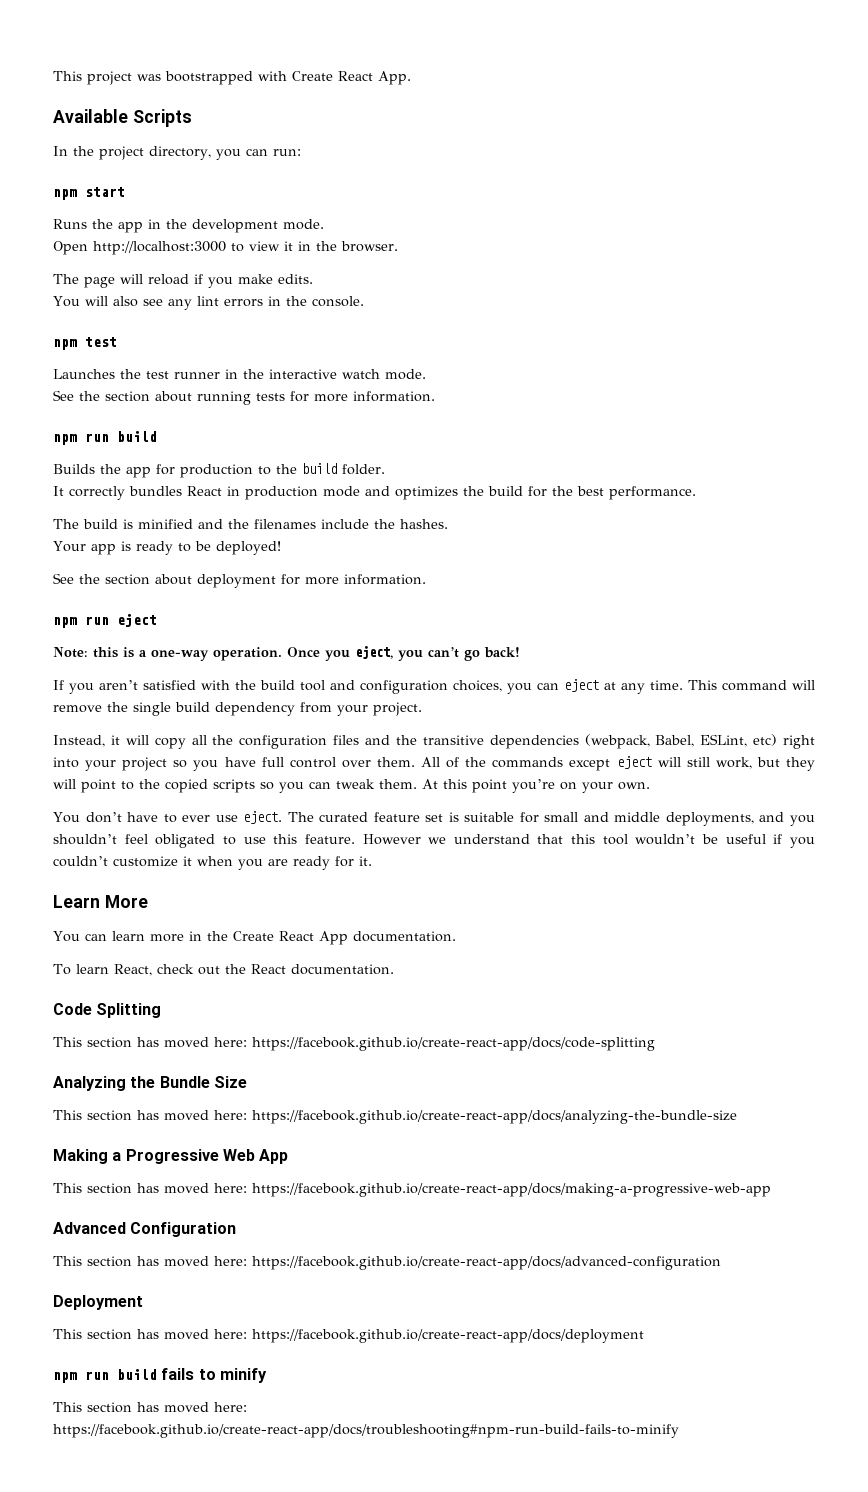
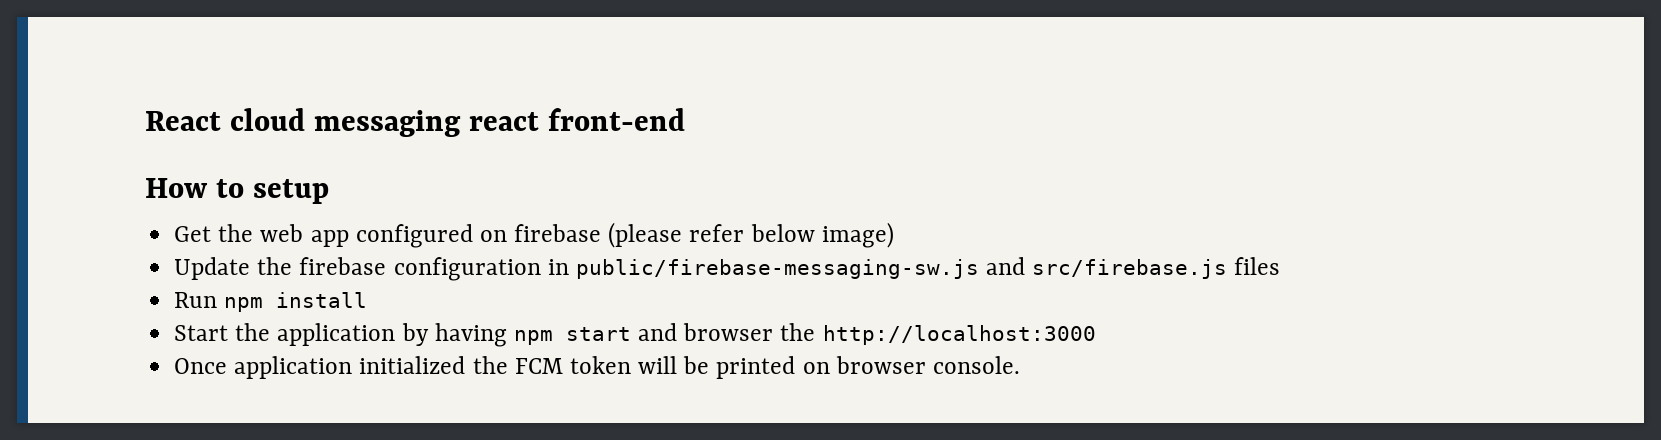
- This project was bootstrapped with Create React App.
- Available Scripts
- In the project directory, you can run:
- npm start
- Runs the app in the development mode.
- Open http://localhost:3000 to view it in the browser.
- The page will reload if you make edits.
- You will also see any lint errors in the console.
- npm test
- Launches the test runner in the interactive watch mode.
- See the section about running tests for more information.
- npm run build
- Builds the app for production to the build folder.
- It correctly bundles React in production mode and optimizes the build for the best performance.
- The build is minified and the filenames include the hashes.
- Your app is ready to be deployed!
- See the section about deployment for more information.
- npm run eject
- Note: this is a one-way operation. Once you eject, you can’t go back!
- If you aren’t satisfied with the build tool and configuration choices, you can eject at any time. This command will remove the single build dependency from your project.
- Instead, it will copy all the configuration files and the transitive dependencies (webpack, Babel, ESLint, etc) right into your project so you have full control over them. All of the commands except eject will still work, but they will point to the copied scripts so you can tweak them. At this point you’re on your own.
- You don’t have to ever use eject. The curated feature set is suitable for small and middle deployments, and you shouldn’t feel obligated to use this feature. However we understand that this tool wouldn’t be useful if you couldn’t customize it when you are ready for it.
- Learn More
- You can learn more in the Create React App documentation.
- To learn React, check out the React documentation.
- Code Splitting
- This section has moved here: https://facebook.github.io/create-react-app/docs/code-splitting
- Analyzing the Bundle Size
- This section has moved here: https://facebook.github.io/create-react-app/docs/analyzing-the-bundle-size
- Making a Progressive Web App
- This section has moved here: https://facebook.github.io/create-react-app/docs/making-a-progressive-web-app
- Advanced Configuration
- This section has moved here: https://facebook.github.io/create-react-app/docs/advanced-configuration
- Deployment
- This section has moved here: https://facebook.github.io/create-react-app/docs/deployment
- npm run build fails to minify
- This section has moved here: https://facebook.github.io/create-react-app/docs/troubleshooting#npm-run-build-fails-to-minify
+ React cloud messaging react front-end
+ How to setup
+ Get the web app configured on firebase (please refer below image)
+ Update the firebase configuration in public/firebase-messaging-sw.js and src/firebase.js files
+ Run npm install
+ Start the application by having npm start and browser the http://localhost:3000
+ Once application initialized the FCM token will be printed on browser console.

